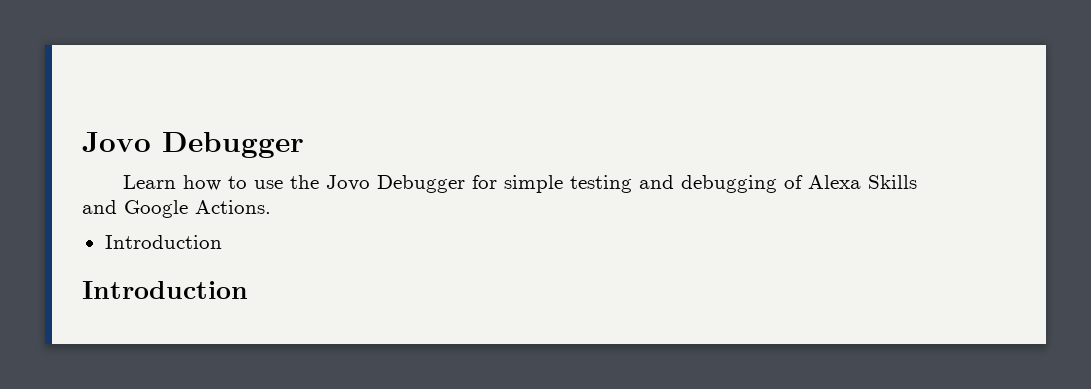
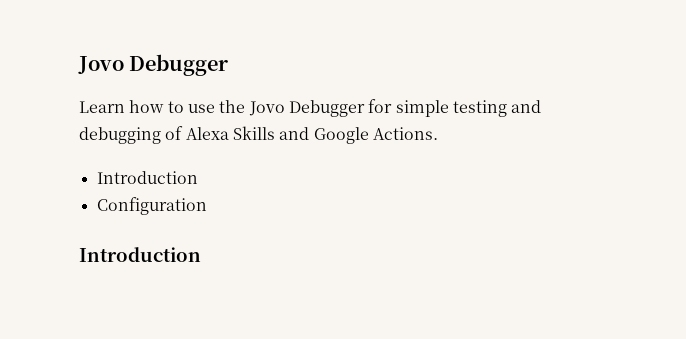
+ Configuration

